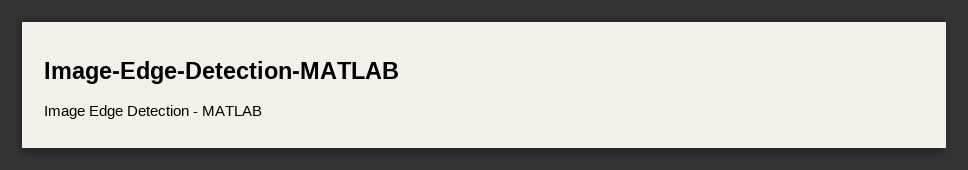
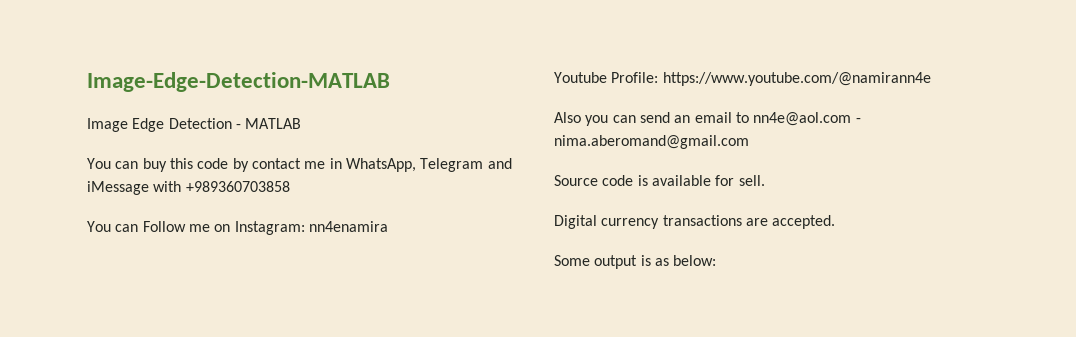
+ You can buy this code by contact me in WhatsApp, Telegram and iMessage with +989360703858
+ You can Follow me on Instagram: nn4enamira
+ Youtube Profile: https://www.youtube.com/@namirann4e
+ Also you can send an email to nn4e@aol.com - nima.aberomand@gmail.com
+ Source code is available for sell.
+ Digital currency transactions are accepted.
+ Some output is as below:

